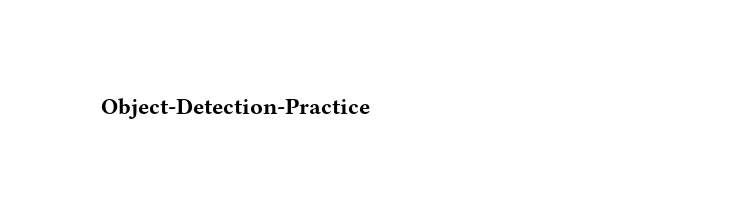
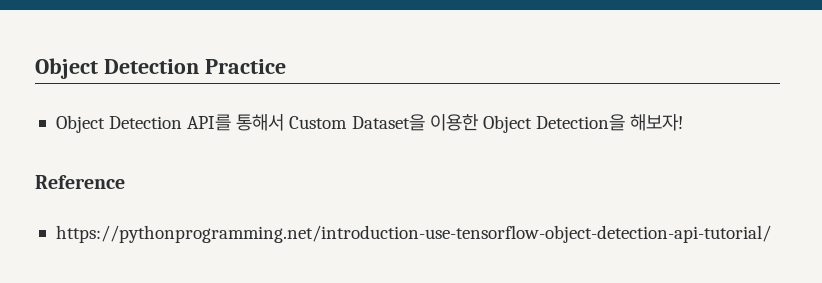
- Object-Detection-Practice
+ Object Detection Practice
+ Object Detection API를 통해서 Custom Dataset을 이용한 Object Detection을 해보자!
+ Reference
+ https://pythonprogramming.net/introduction-use-tensorflow-object-detection-api-tutorial/

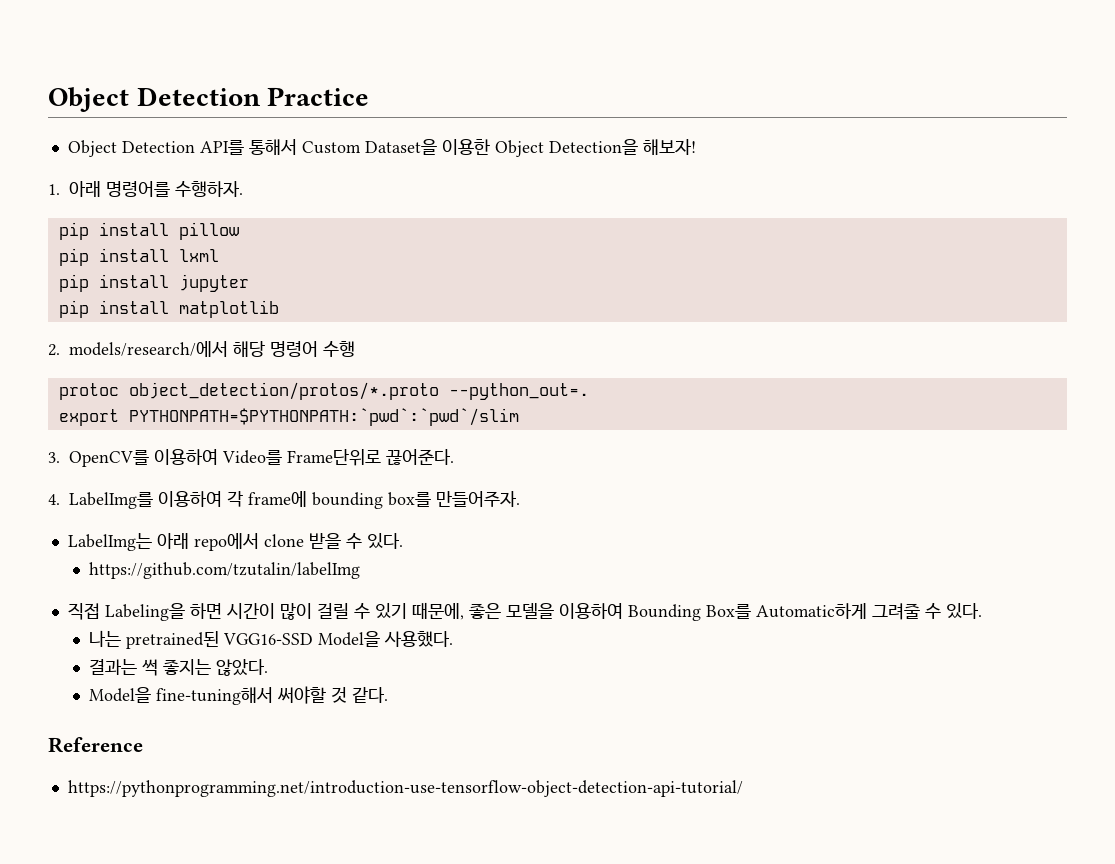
+ 1. 아래 명령어를 수행하자.
+ pip install pillow
+ pip install lxml
+ pip install jupyter
+ pip install matplotlib
+ 2. models/research/에서 해당 명령어 수행
+ protoc object_detection/protos/*.proto --python_out=.
+ export PYTHONPATH=$PYTHONPATH:`pwd`:`pwd`/slim
+ 3. OpenCV를 이용하여 Video를 Frame단위로 끊어준다.
+ 4. LabelImg를 이용하여 각 frame에 bounding box를 만들어주자.
+ LabelImg는 아래 repo에서 clone 받을 수 있다.
+ https://github.com/tzutalin/labelImg
+ 직접 Labeling을 하면 시간이 많이 걸릴 수 있기 때문에, 좋은 모델을 이용하여 Bounding Box를 Automatic하게 그려줄 수 있다.
+ 나는 pretrained된 VGG16-SSD Model을 사용했다.
+ 결과는 썩 좋지는 않았다.
+ Model을 fine-tuning해서 써야할 것 같다.

